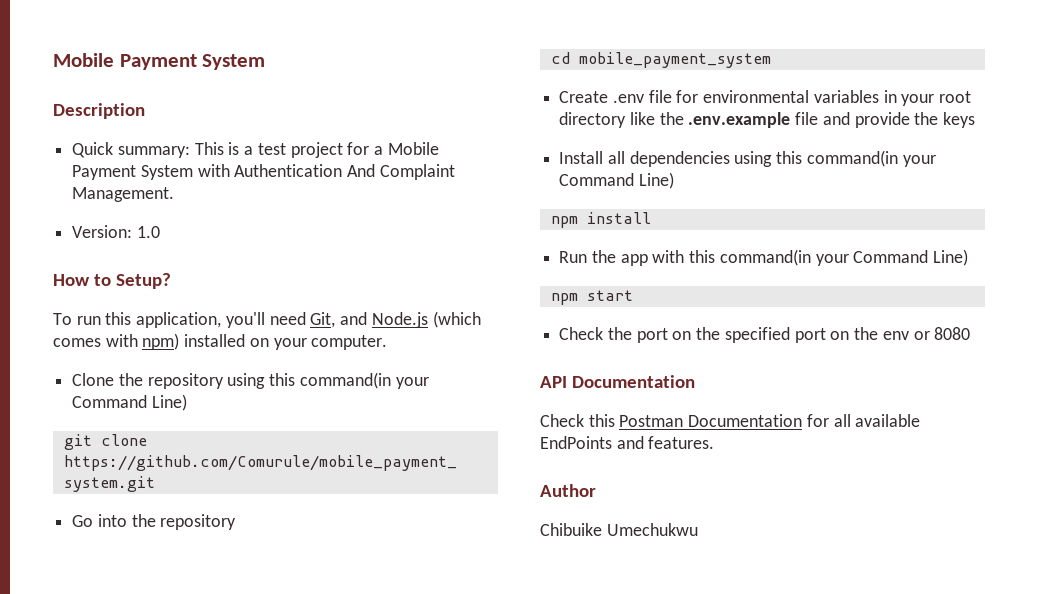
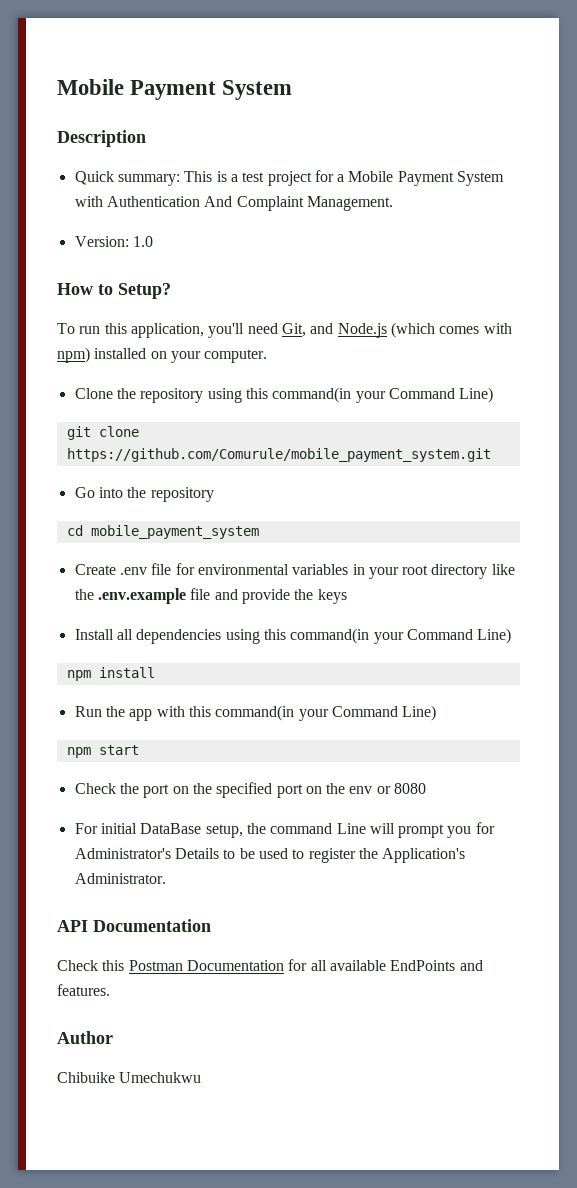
+ For initial DataBase setup, the command Line will prompt you for Administrator's Details to be used to register the Application's Administrator.

